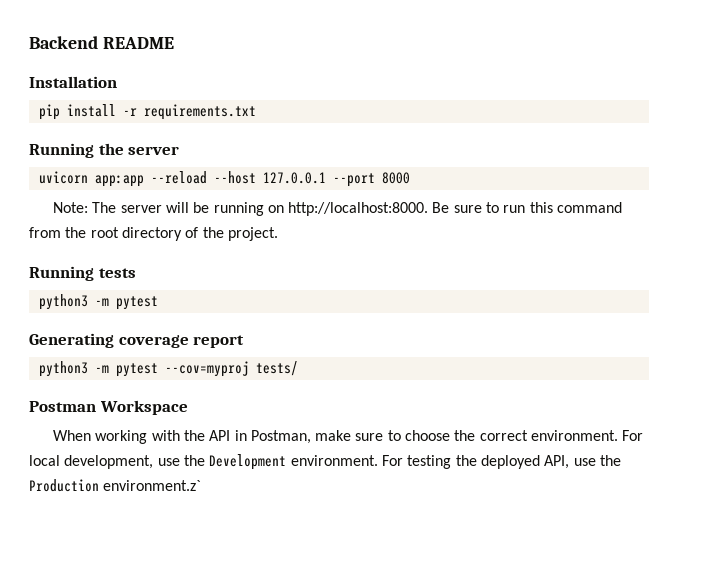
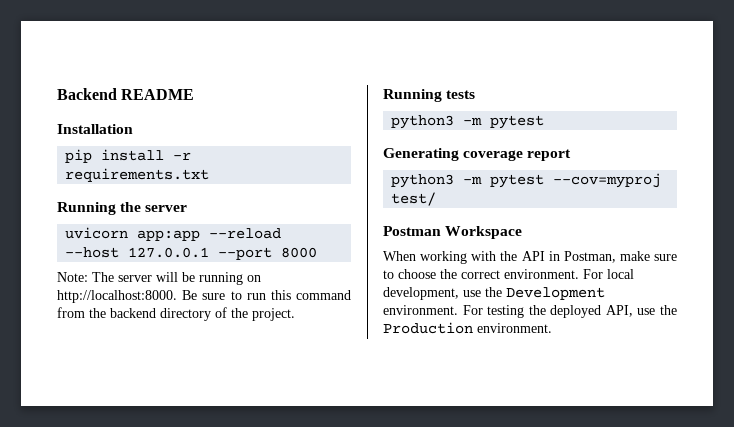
- Be sure to run this command from the root directory of the project.
+ Be sure to run this command from the backend directory of the project.
- python3 -m pytest --cov=myproj tests/
+ python3 -m pytest --cov=myproj test/
- For testing the deployed API, use the Production environment.z`
+ For testing the deployed API, use the Production environment.

